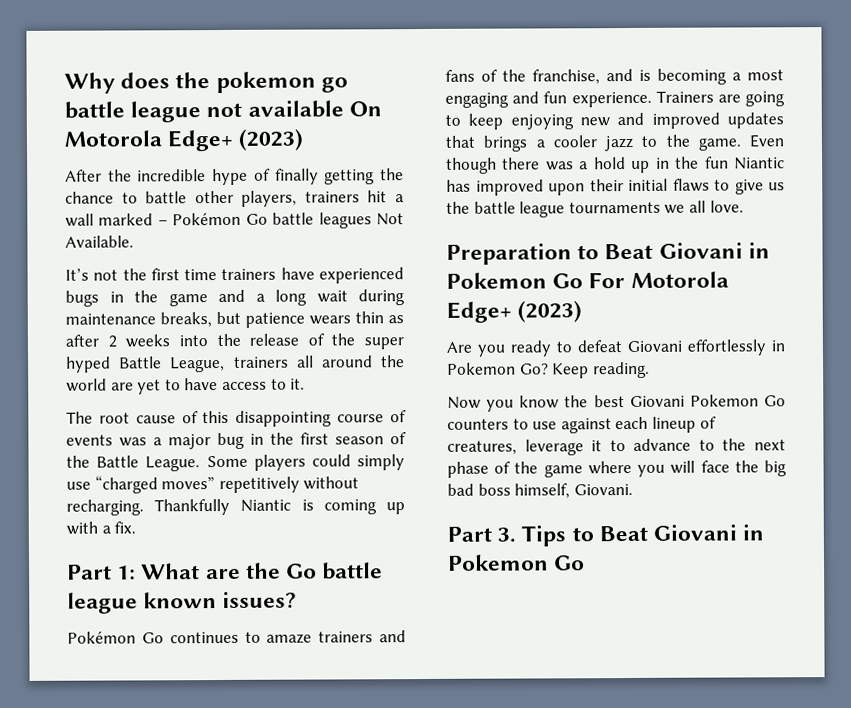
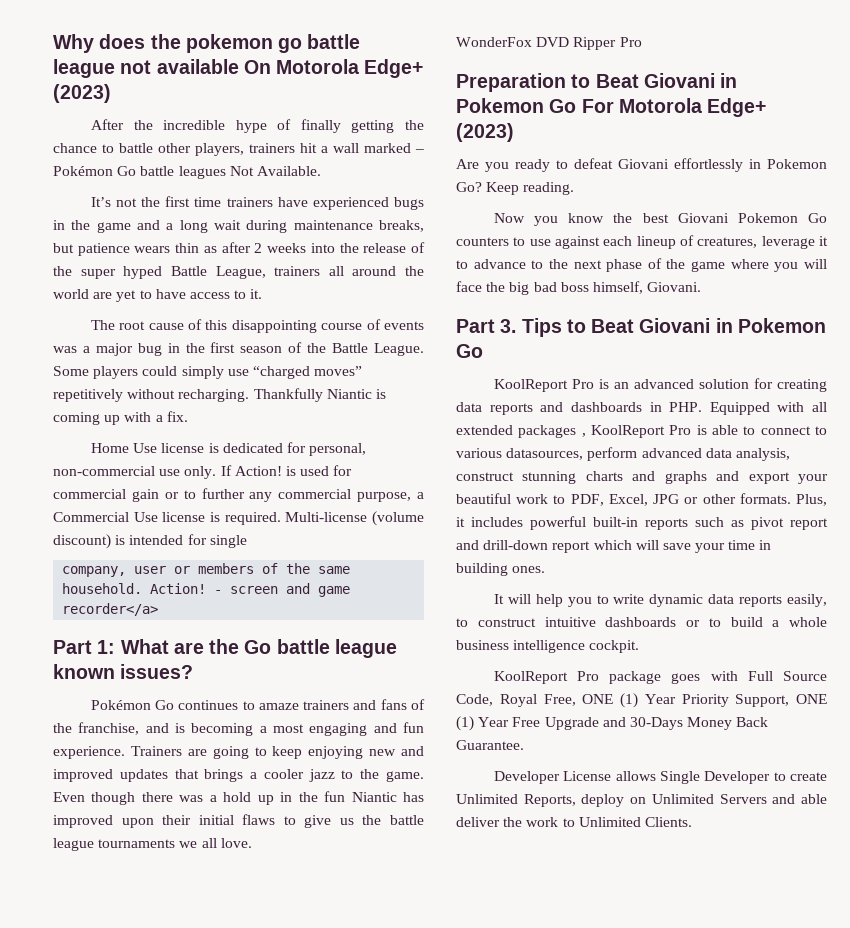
+ Home Use license is dedicated for personal, non-commercial use only. If Action! is used for commercial gain or to further any commercial purpose, a Commercial Use license is required. Multi-license (volume discount) is intended for single
+ company, user or members of the same household. Action! - screen and game recorder</a>
+ WonderFox DVD Ripper Pro
+ KoolReport Pro is an advanced solution for creating data reports and dashboards in PHP. Equipped with all extended packages , KoolReport Pro is able to connect to various datasources, perform advanced data analysis, construct stunning charts and graphs and export your beautiful work to PDF, Excel, JPG or other formats. Plus, it includes powerful built-in reports such as pivot report and drill-down report which will save your time in building ones.
+ It will help you to write dynamic data reports easily, to construct intuitive dashboards or to build a whole business intelligence cockpit.
+ KoolReport Pro package goes with Full Source Code, Royal Free, ONE (1) Year Priority Support, ONE (1) Year Free Upgrade and 30-Days Money Back Guarantee.
+ Developer License allows Single Developer to create Unlimited Reports, deploy on Unlimited Servers and able deliver the work to Unlimited Clients.

